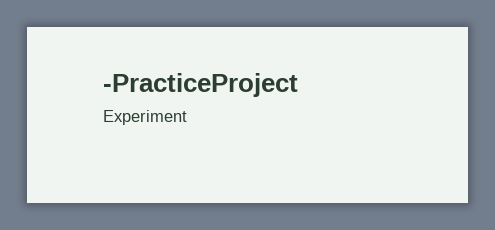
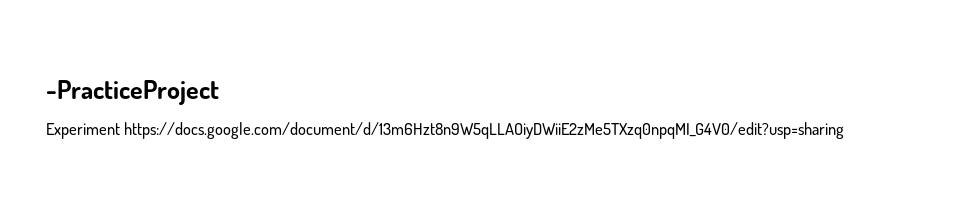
- Experiment
+ Experiment https://docs.google.com/document/d/13m6Hzt8n9W5qLLAOiyDWiiE2zMe5TXzq0npqMI_G4V0/edit?usp=sharing

